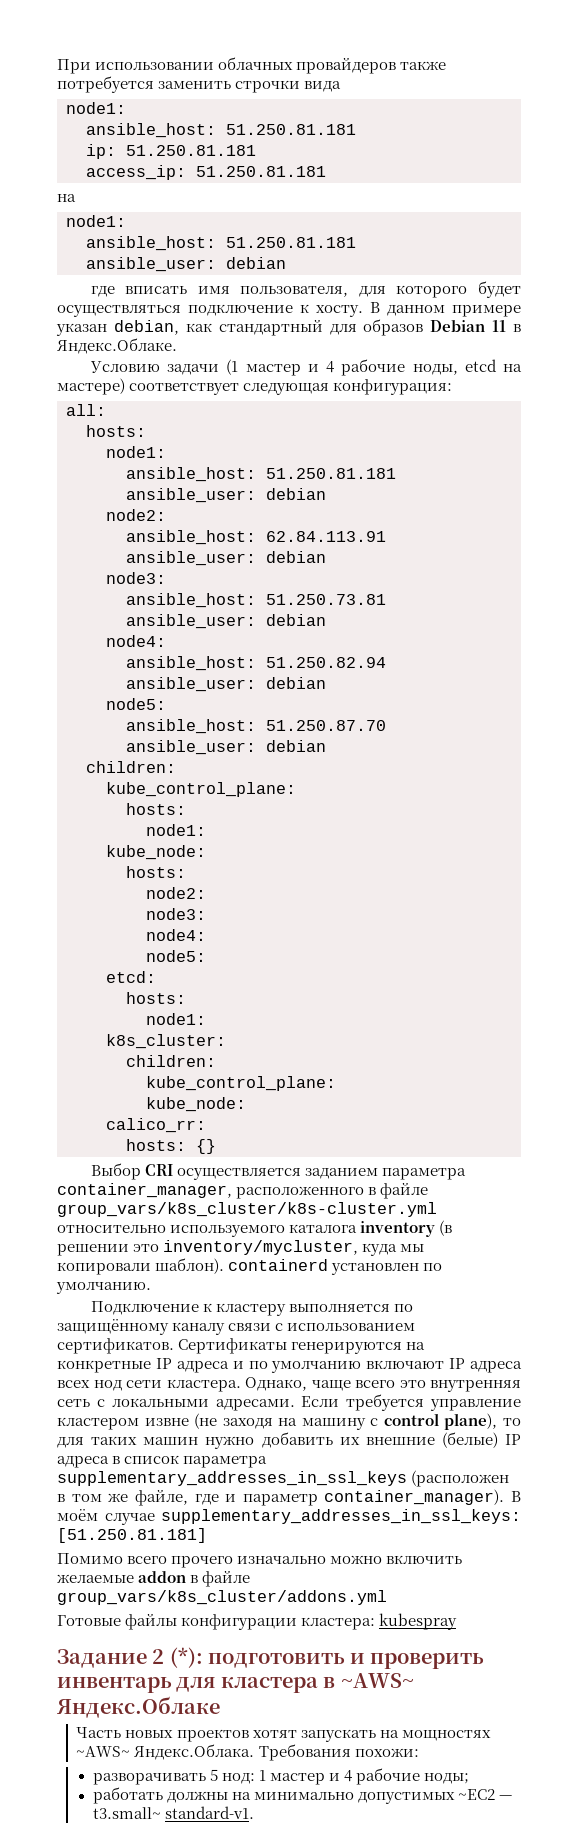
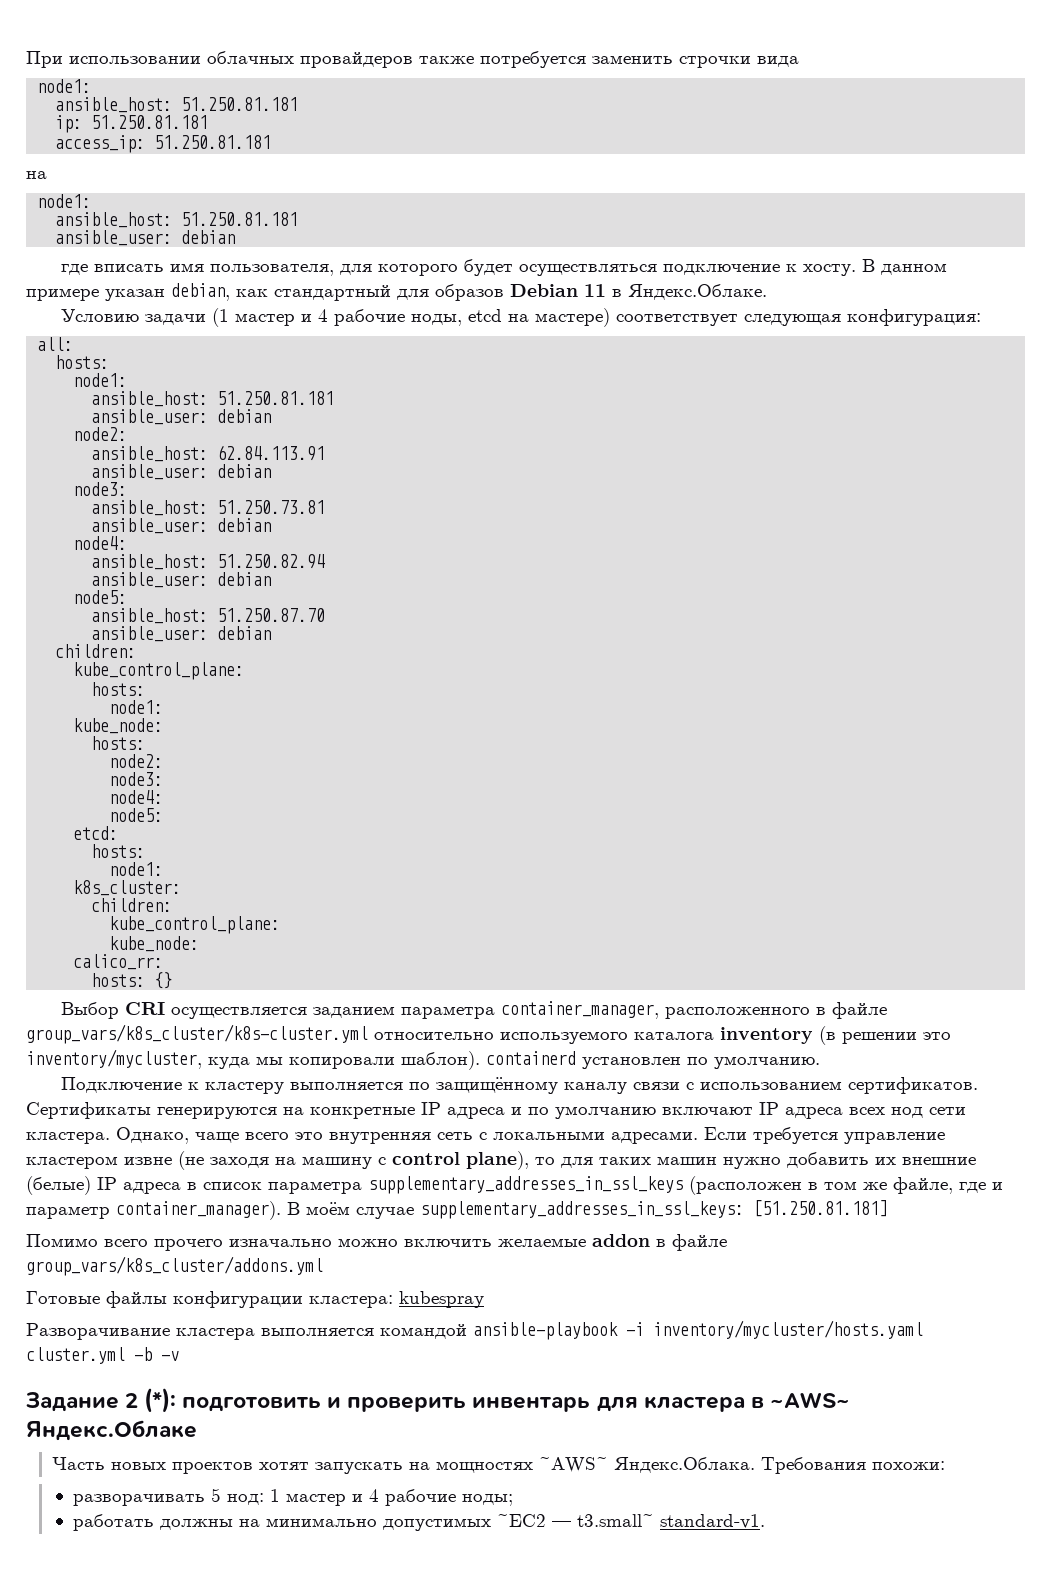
+ Разворачивание кластера выполняется командой ansible-playbook -i inventory/mycluster/hosts.yaml cluster.yml -b -v

